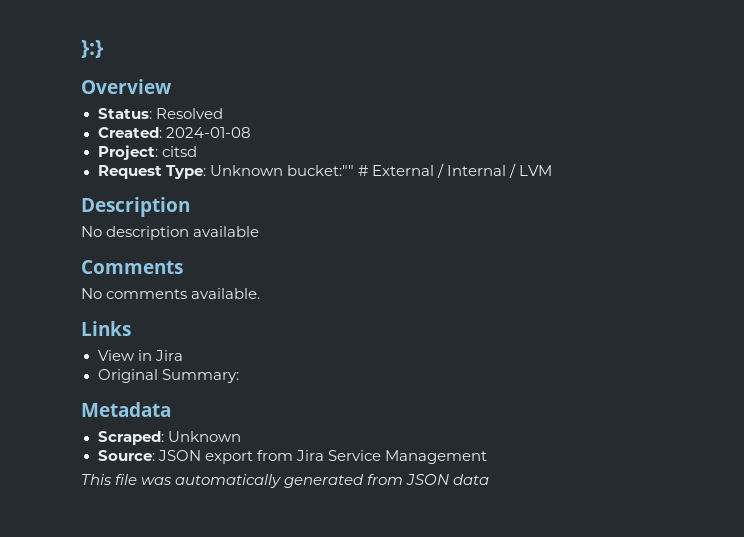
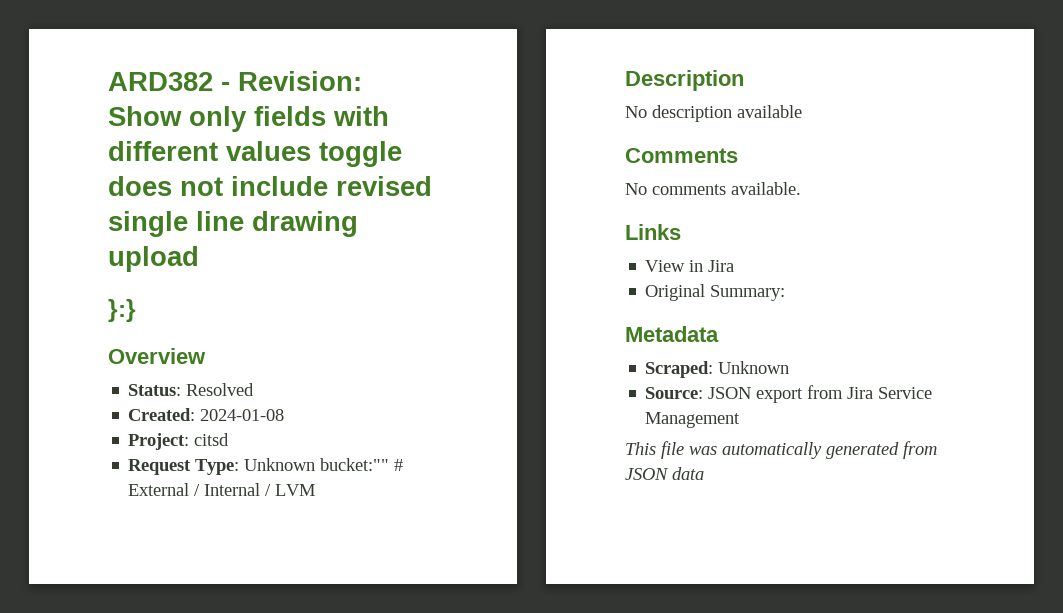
+ ARD382 - Revision: Show only fields with different values toggle does not include revised single line drawing upload

